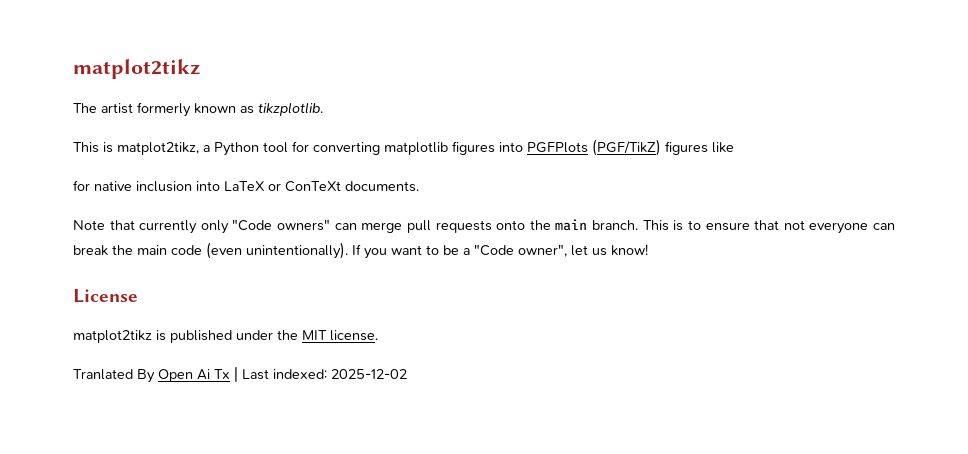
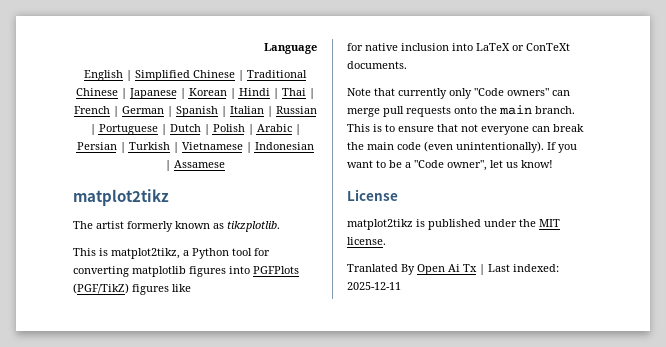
+ Language
+ English | Simplified Chinese | Traditional Chinese | Japanese | Korean | Hindi | Thai | French | German | Spanish | Italian | Russian | Portuguese | Dutch | Polish | Arabic | Persian | Turkish | Vietnamese | Indonesian | Assamese
- Tranlated By Open Ai Tx | Last indexed: 2025-12-02
+ Tranlated By Open Ai Tx | Last indexed: 2025-12-11

